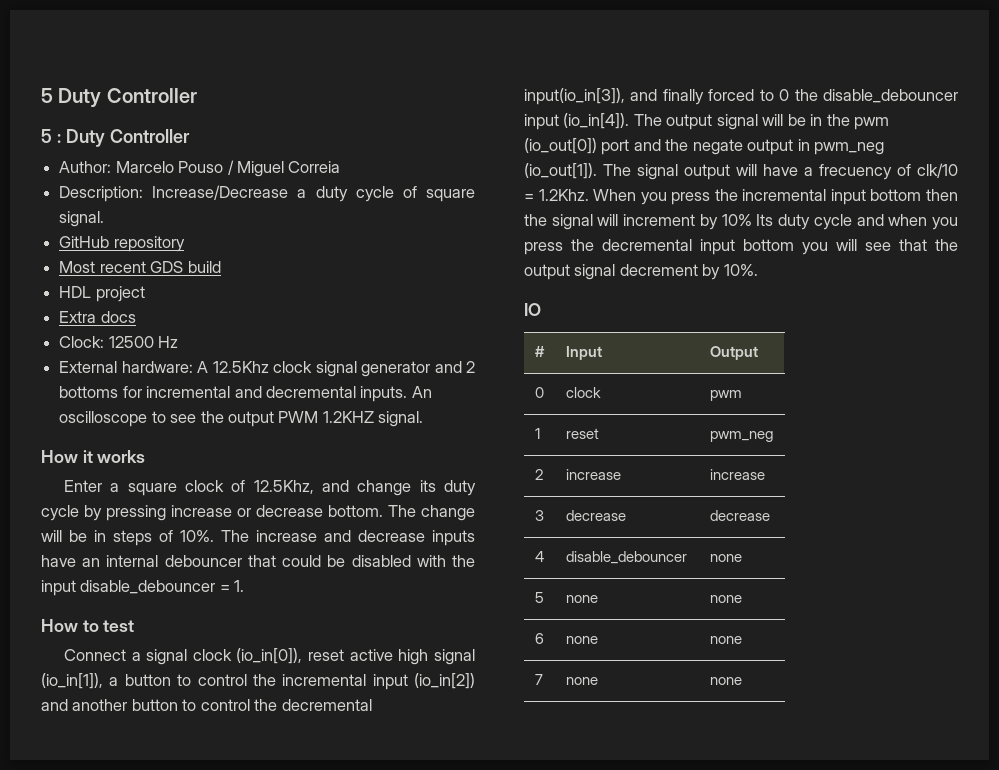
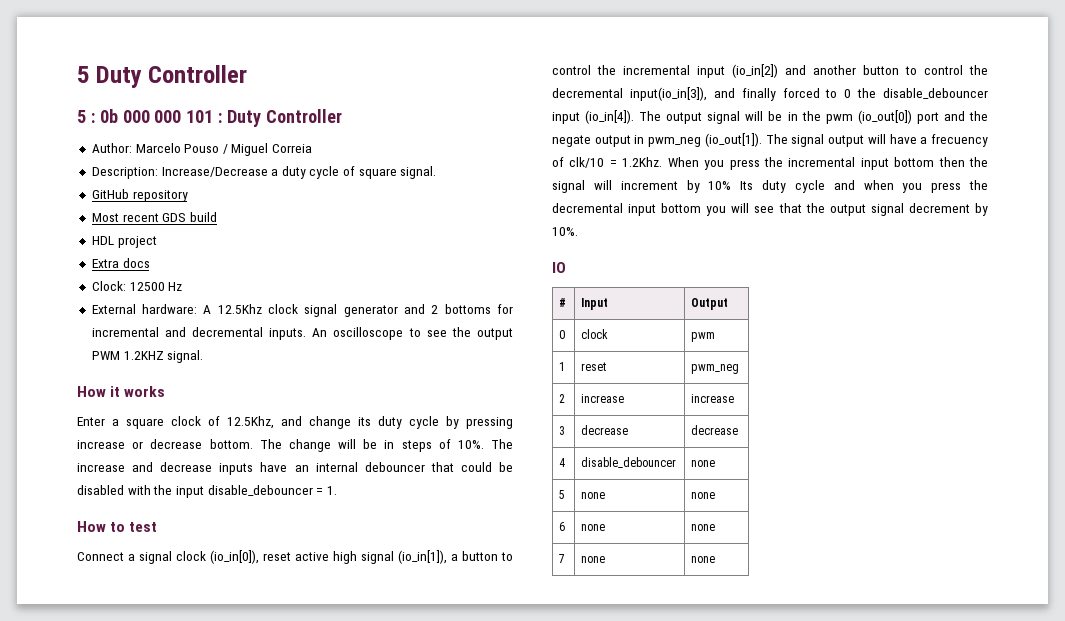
- 5 : Duty Controller
+ 5 : 0b 000 000 101 : Duty Controller

